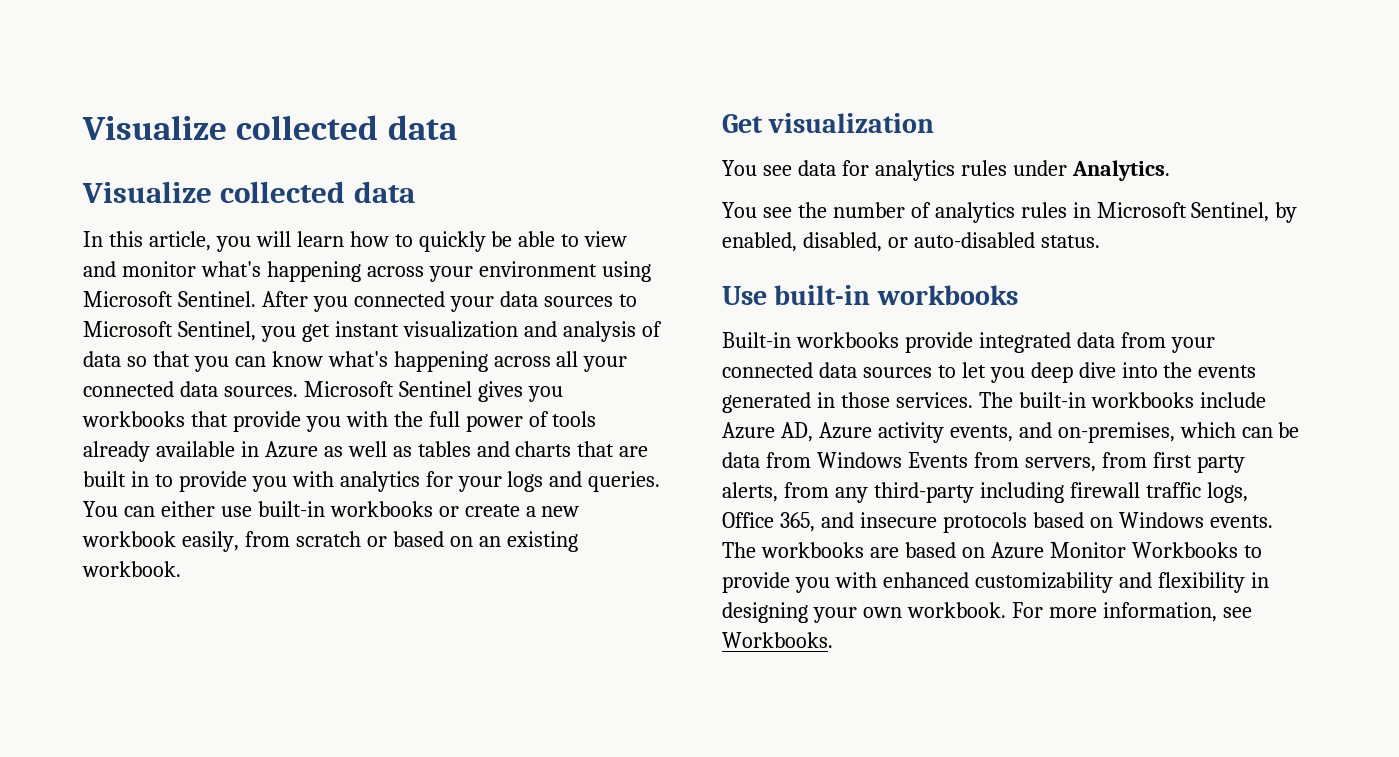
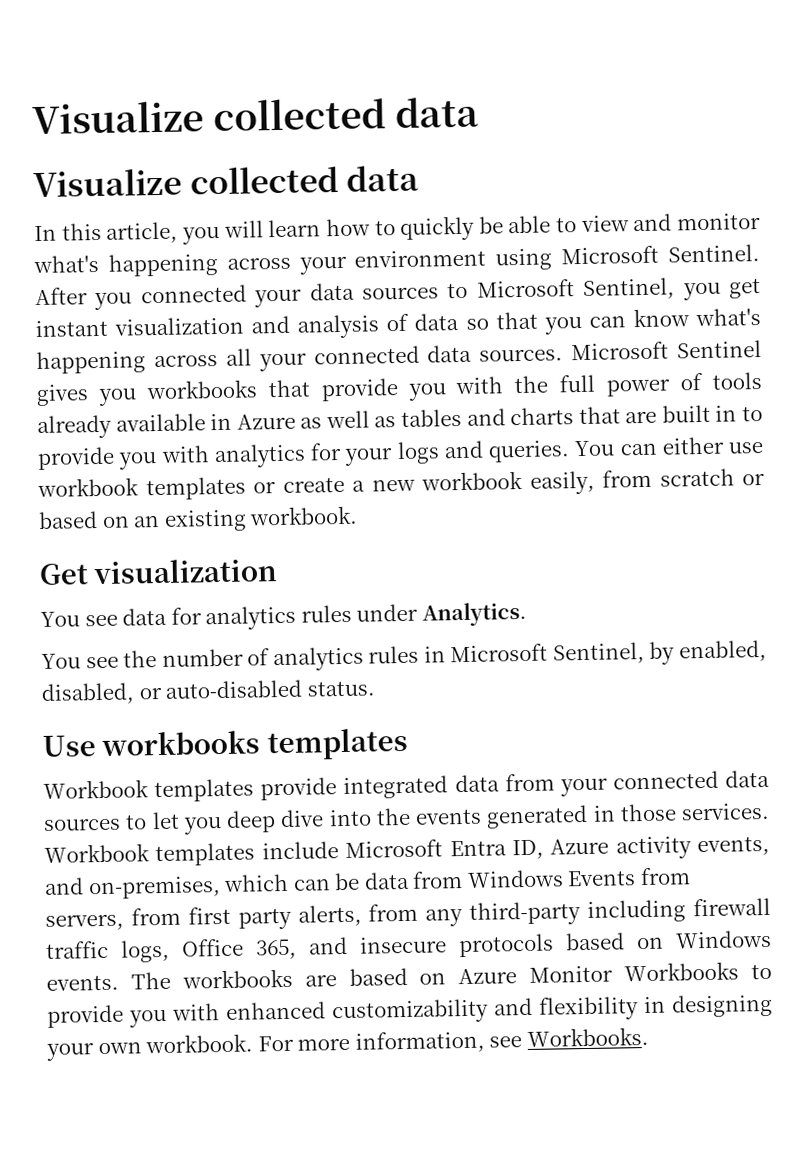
- You can either use built-in workbooks or create a new workbook easily, from scratch or based on an existing workbook.
+ You can either use workbook templates or create a new workbook easily, from scratch or based on an existing workbook.
- Use built-in workbooks
- Built-in workbooks provide integrated data from your connected data sources to let you deep dive into the events generated in those services.
+ Use workbooks templates
+ Workbook templates provide integrated data from your connected data sources to let you deep dive into the events generated in those services.
- The built-in workbooks include Azure AD, Azure activity events, and on-premises, which can be data from Windows Events from servers, from first party alerts, from any third-party including firewall traffic logs, Office 365, and insecure protocols based on Windows events.
+ Workbook templates include Microsoft Entra ID, Azure activity events, and on-premises, which can be data from Windows Events from servers, from first party alerts, from any third-party including firewall traffic logs, Office 365, and insecure protocols based on Windows events.

